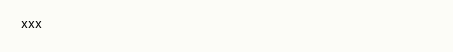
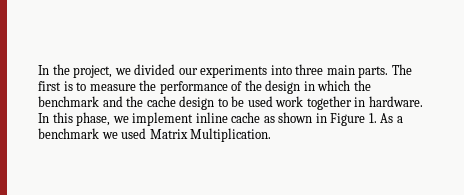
- xxx
+ In the project, we divided our experiments into three main parts. The first is to measure the performance of the design in which the benchmark and the cache design to be used work together in hardware. In this phase, we implement inline cache as shown in Figure 1. As a benchmark we used Matrix Multiplication.

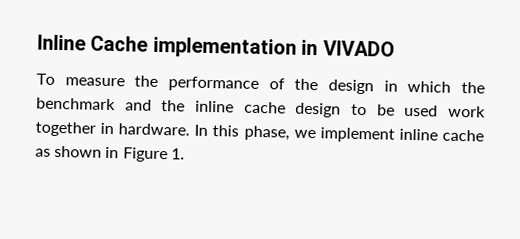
- In the project, we divided our experiments into three main parts. The first is to measure the performance of the design in which the benchmark and the cache design to be used work together in hardware.
+ Inline Cache implementation in VIVADO
+ To measure the performance of the design in which the benchmark and the inline cache design to be used work together in hardware.
- In this phase, we implement inline cache as shown in Figure 1. As a benchmark we used Matrix Multiplication.
+ In this phase, we implement inline cache as shown in Figure 1.

